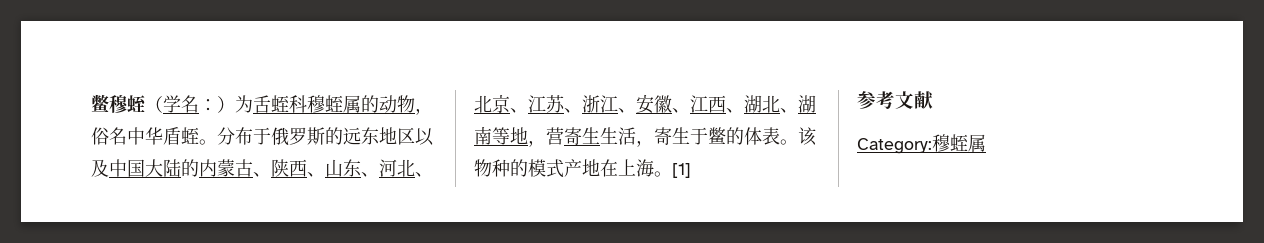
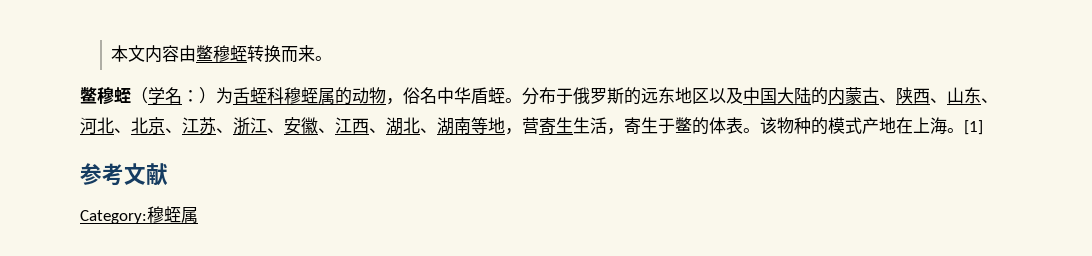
+ 本文内容由鳖穆蛭转换而来。

